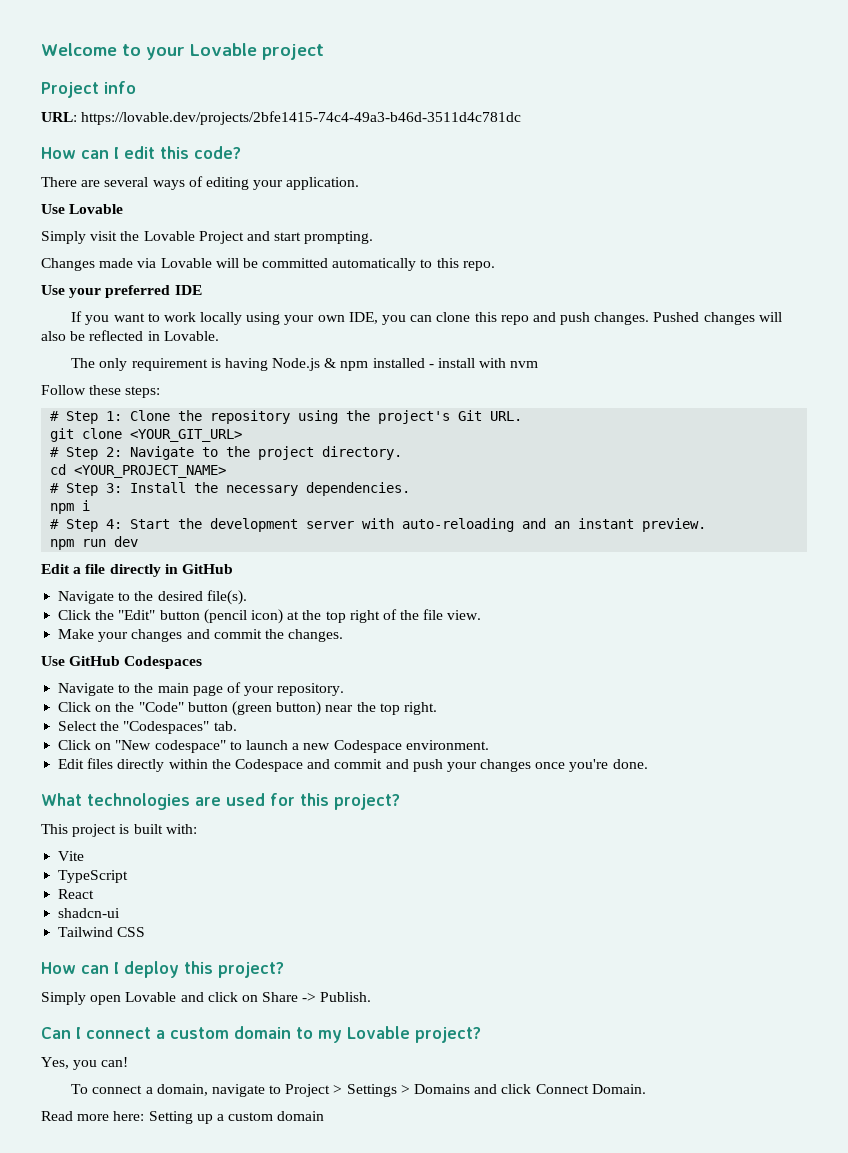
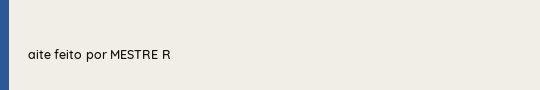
- Welcome to your Lovable project
- Project info
- URL: https://lovable.dev/projects/2bfe1415-74c4-49a3-b46d-3511d4c781dc
- How can I edit this code?
- There are several ways of editing your application.
- Use Lovable
- Simply visit the Lovable Project and start prompting.
- Changes made via Lovable will be committed automatically to this repo.
- Use your preferred IDE
- If you want to work locally using your own IDE, you can clone this repo and push changes. Pushed changes will also be reflected in Lovable.
- The only requirement is having Node.js & npm installed - install with nvm
- Follow these steps:
- # Step 1: Clone the repository using the project's Git URL.
- git clone <YOUR_GIT_URL>
- # Step 2: Navigate to the project directory.
- cd <YOUR_PROJECT_NAME>
- # Step 3: Install the necessary dependencies.
- npm i
- # Step 4: Start the development server with auto-reloading and an instant preview.
- npm run dev
- Edit a file directly in GitHub
- Navigate to the desired file(s).
- Click the "Edit" button (pencil icon) at the top right of the file view.
- Make your changes and commit the changes.
- Use GitHub Codespaces
- Navigate to the main page of your repository.
- Click on the "Code" button (green button) near the top right.
- Select the "Codespaces" tab.
- Click on "New codespace" to launch a new Codespace environment.
- Edit files directly within the Codespace and commit and push your changes once you're done.
- What technologies are used for this project?
- This project is built with:
- Vite
- TypeScript
- React
- shadcn-ui
- Tailwind CSS
- How can I deploy this project?
- Simply open Lovable and click on Share -> Publish.
- Can I connect a custom domain to my Lovable project?
- Yes, you can!
- To connect a domain, navigate to Project > Settings > Domains and click Connect Domain.
- Read more here: Setting up a custom domain
+ aite feito por MESTRE R

